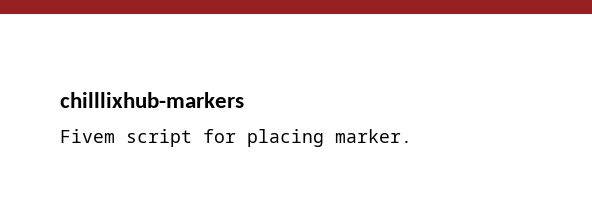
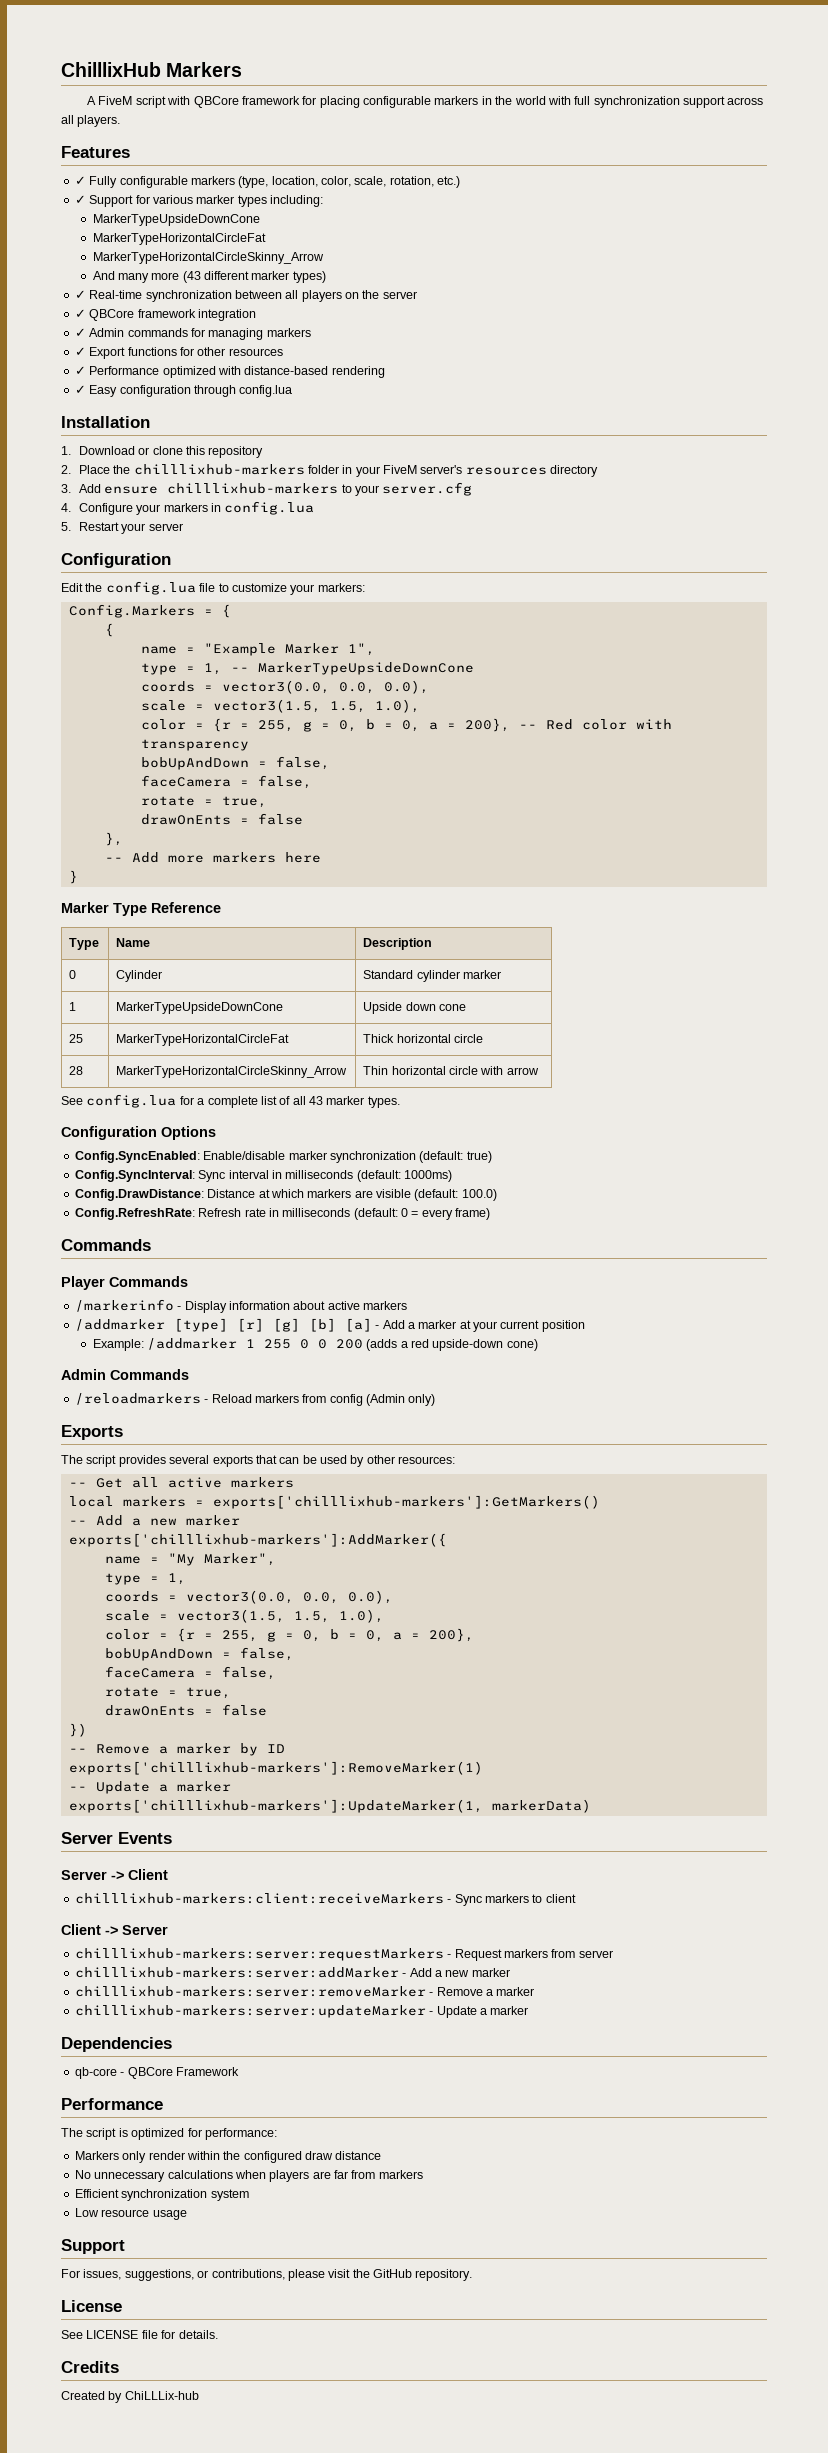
- chilllixhub-markers
- Fivem script for placing marker.
+ ChilllixHub Markers
+ A FiveM script with QBCore framework for placing configurable markers in the world with full synchronization support across all players.
+ Features
+ ✓ Fully configurable markers (type, location, color, scale, rotation, etc.)
+ ✓ Support for various marker types including:
+ MarkerTypeUpsideDownCone
+ MarkerTypeHorizontalCircleFat
+ MarkerTypeHorizontalCircleSkinny_Arrow
+ And many more (43 different marker types)
+ ✓ Real-time synchronization between all players on the server
+ ✓ QBCore framework integration
+ ✓ Admin commands for managing markers
+ ✓ Export functions for other resources
+ ✓ Performance optimized with distance-based rendering
+ ✓ Easy configuration through config.lua
+ Installation
+ 1. Download or clone this repository
+ 2. Place the chilllixhub-markers folder in your FiveM server's resources directory
+ 3. Add ensure chilllixhub-markers to your server.cfg
+ 4. Configure your markers in config.lua
+ 5. Restart your server
+ Configuration
+ Edit the config.lua file to customize your markers:
+ Config.Markers = {
+ {
+ name = "Example Marker 1",
+ type = 1, -- MarkerTypeUpsideDownCone
+ coords = vector3(0.0, 0.0, 0.0),
+ scale = vector3(1.5, 1.5, 1.0),
+ color = {r = 255, g = 0, b = 0, a = 200}, -- Red color with transparency
+ bobUpAndDown = false,
+ faceCamera = false,
+ rotate = true,
+ drawOnEnts = false
+ },
+ -- Add more markers here
+ }
+ Marker Type Reference
+ Type | Name | Description
+ 0 | Cylinder | Standard cylinder marker
+ 1 | MarkerTypeUpsideDownCone | Upside down cone
+ 25 | MarkerTypeHorizontalCircleFat | Thick horizontal circle
+ 28 | MarkerTypeHorizontalCircleSkinny_Arrow | Thin horizontal circle with arrow
+ See config.lua for a complete list of all 43 marker types.
+ Configuration Options
+ Config.SyncEnabled: Enable/disable marker synchronization (default: true)
+ Config.SyncInterval: Sync interval in milliseconds (default: 1000ms)
+ Config.DrawDistance: Distance at which markers are visible (default: 100.0)
+ Config.RefreshRate: Refresh rate in milliseconds (default: 0 = every frame)
+ Commands
+ Player Commands
+ /markerinfo - Display information about active markers
+ /addmarker [type] [r] [g] [b] [a] - Add a marker at your current position
+ Example: /addmarker 1 255 0 0 200 (adds a red upside-down cone)
+ Admin Commands
+ /reloadmarkers - Reload markers from config (Admin only)
+ Exports
+ The script provides several exports that can be used by other resources:
+ -- Get all active markers
+ local markers = exports['chilllixhub-markers']:GetMarkers()
+ -- Add a new marker
+ exports['chilllixhub-markers']:AddMarker({
+ name = "My Marker",
+ type = 1,
+ coords = vector3(0.0, 0.0, 0.0),
+ scale = vector3(1.5, 1.5, 1.0),
+ color = {r = 255, g = 0, b = 0, a = 200},
+ bobUpAndDown = false,
+ faceCamera = false,
+ rotate = true,
+ drawOnEnts = false
+ })
+ -- Remove a marker by ID
+ exports['chilllixhub-markers']:RemoveMarker(1)
+ -- Update a marker
+ exports['chilllixhub-markers']:UpdateMarker(1, markerData)
+ Server Events
+ Server -> Client
+ chilllixhub-markers:client:receiveMarkers - Sync markers to client
+ Client -> Server
+ chilllixhub-markers:server:requestMarkers - Request markers from server
+ chilllixhub-markers:server:addMarker - Add a new marker
+ chilllixhub-markers:server:removeMarker - Remove a marker
+ chilllixhub-markers:server:updateMarker - Update a marker
+ Dependencies
+ qb-core - QBCore Framework
+ Performance
+ The script is optimized for performance:
+ Markers only render within the configured draw distance
+ No unnecessary calculations when players are far from markers
+ Efficient synchronization system
+ Low resource usage
+ Support
+ For issues, suggestions, or contributions, please visit the GitHub repository.
+ License
+ See LICENSE file for details.
+ Credits
+ Created by ChiLLLix-hub

